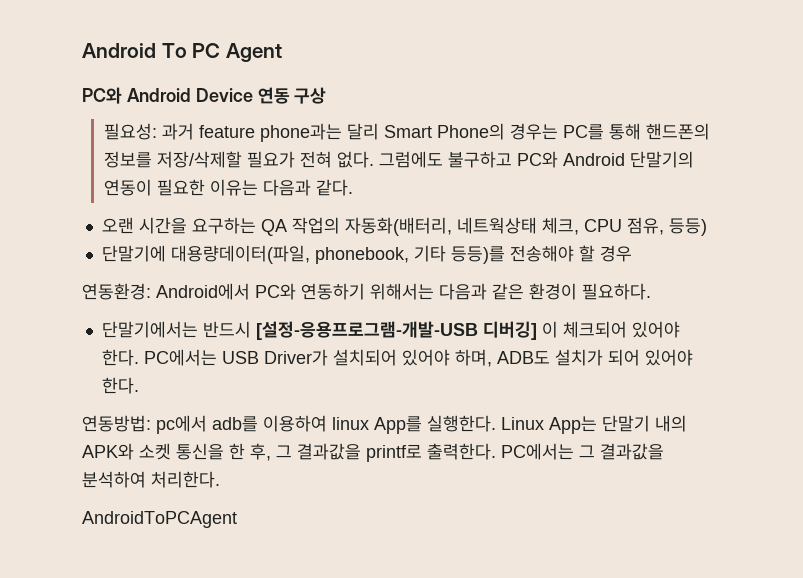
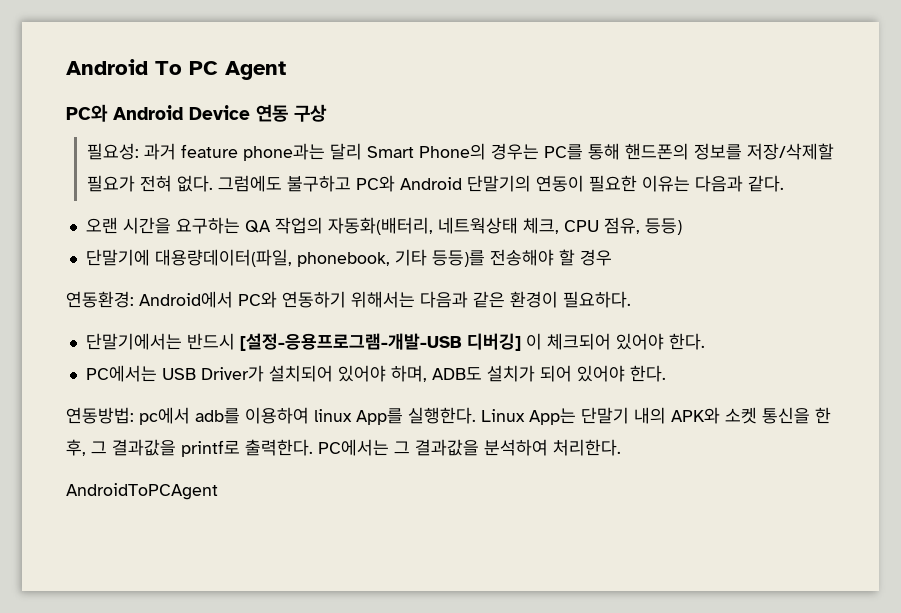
- 단말기에서는 반드시 [설정-응용프로그램-개발-USB 디버깅] 이 체크되어 있어야 한다. PC에서는 USB Driver가 설치되어 있어야 하며, ADB도 설치가 되어 있어야 한다.
+ 단말기에서는 반드시 [설정-응용프로그램-개발-USB 디버깅] 이 체크되어 있어야 한다.
+ PC에서는 USB Driver가 설치되어 있어야 하며, ADB도 설치가 되어 있어야 한다.

